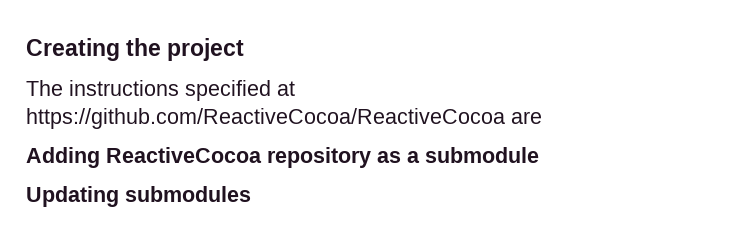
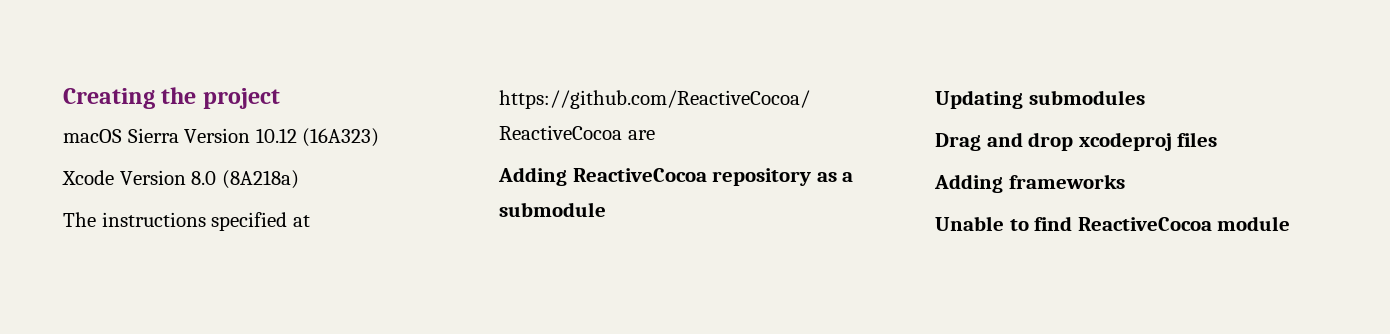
+ macOS Sierra Version 10.12 (16A323)
+ Xcode Version 8.0 (8A218a)
+ Drag and drop xcodeproj files
+ Adding frameworks
+ Unable to find ReactiveCocoa module

